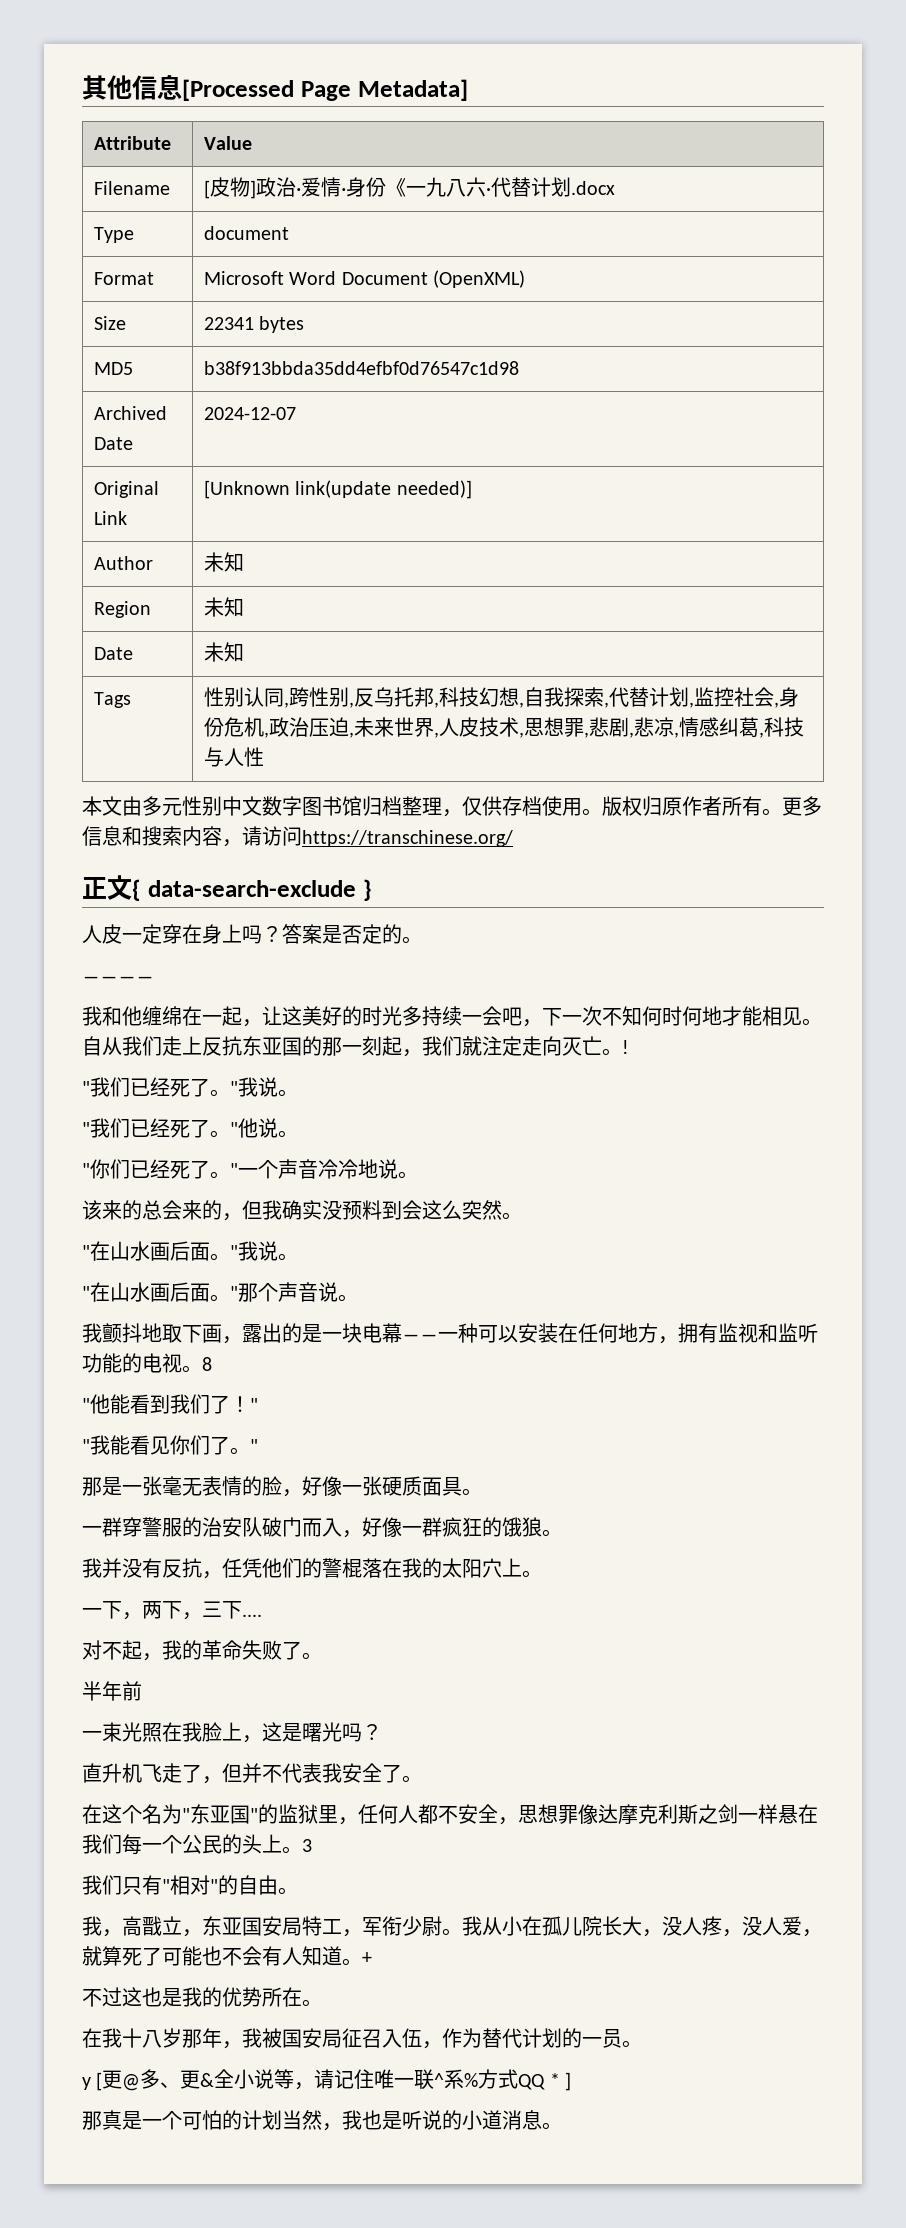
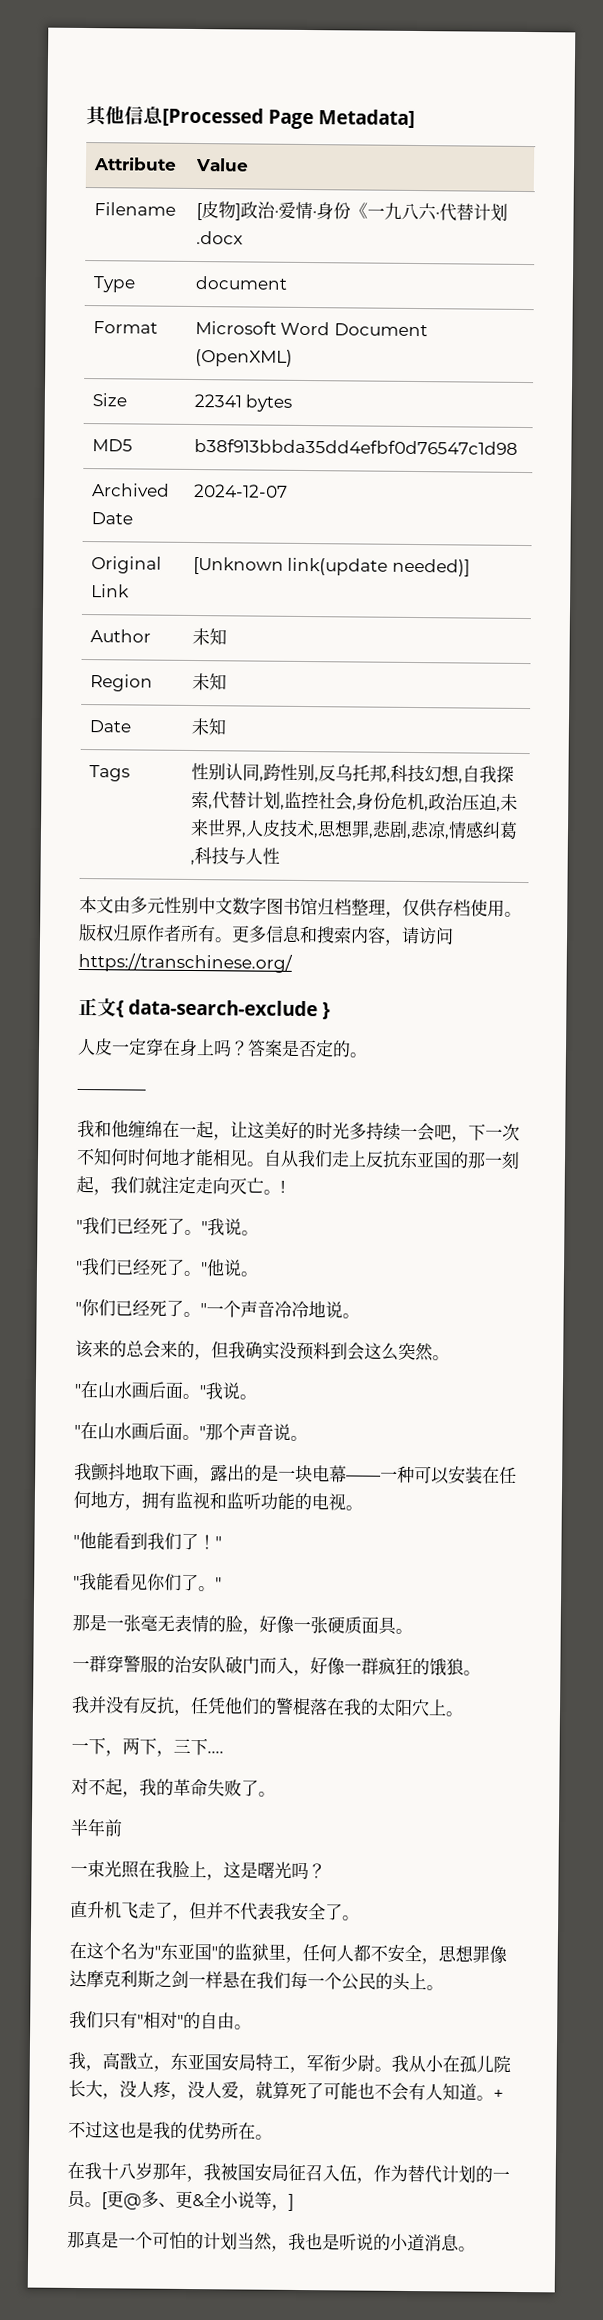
- 8
- 3
- 在我十八岁那年，我被国安局征召入伍，作为替代计划的一员。
- y [更@多、更&全小说等，请记住唯一联^系%方式QQ * ]
+ 在我十八岁那年，我被国安局征召入伍，作为替代计划的一员。[更@多、更&全小说等，]

